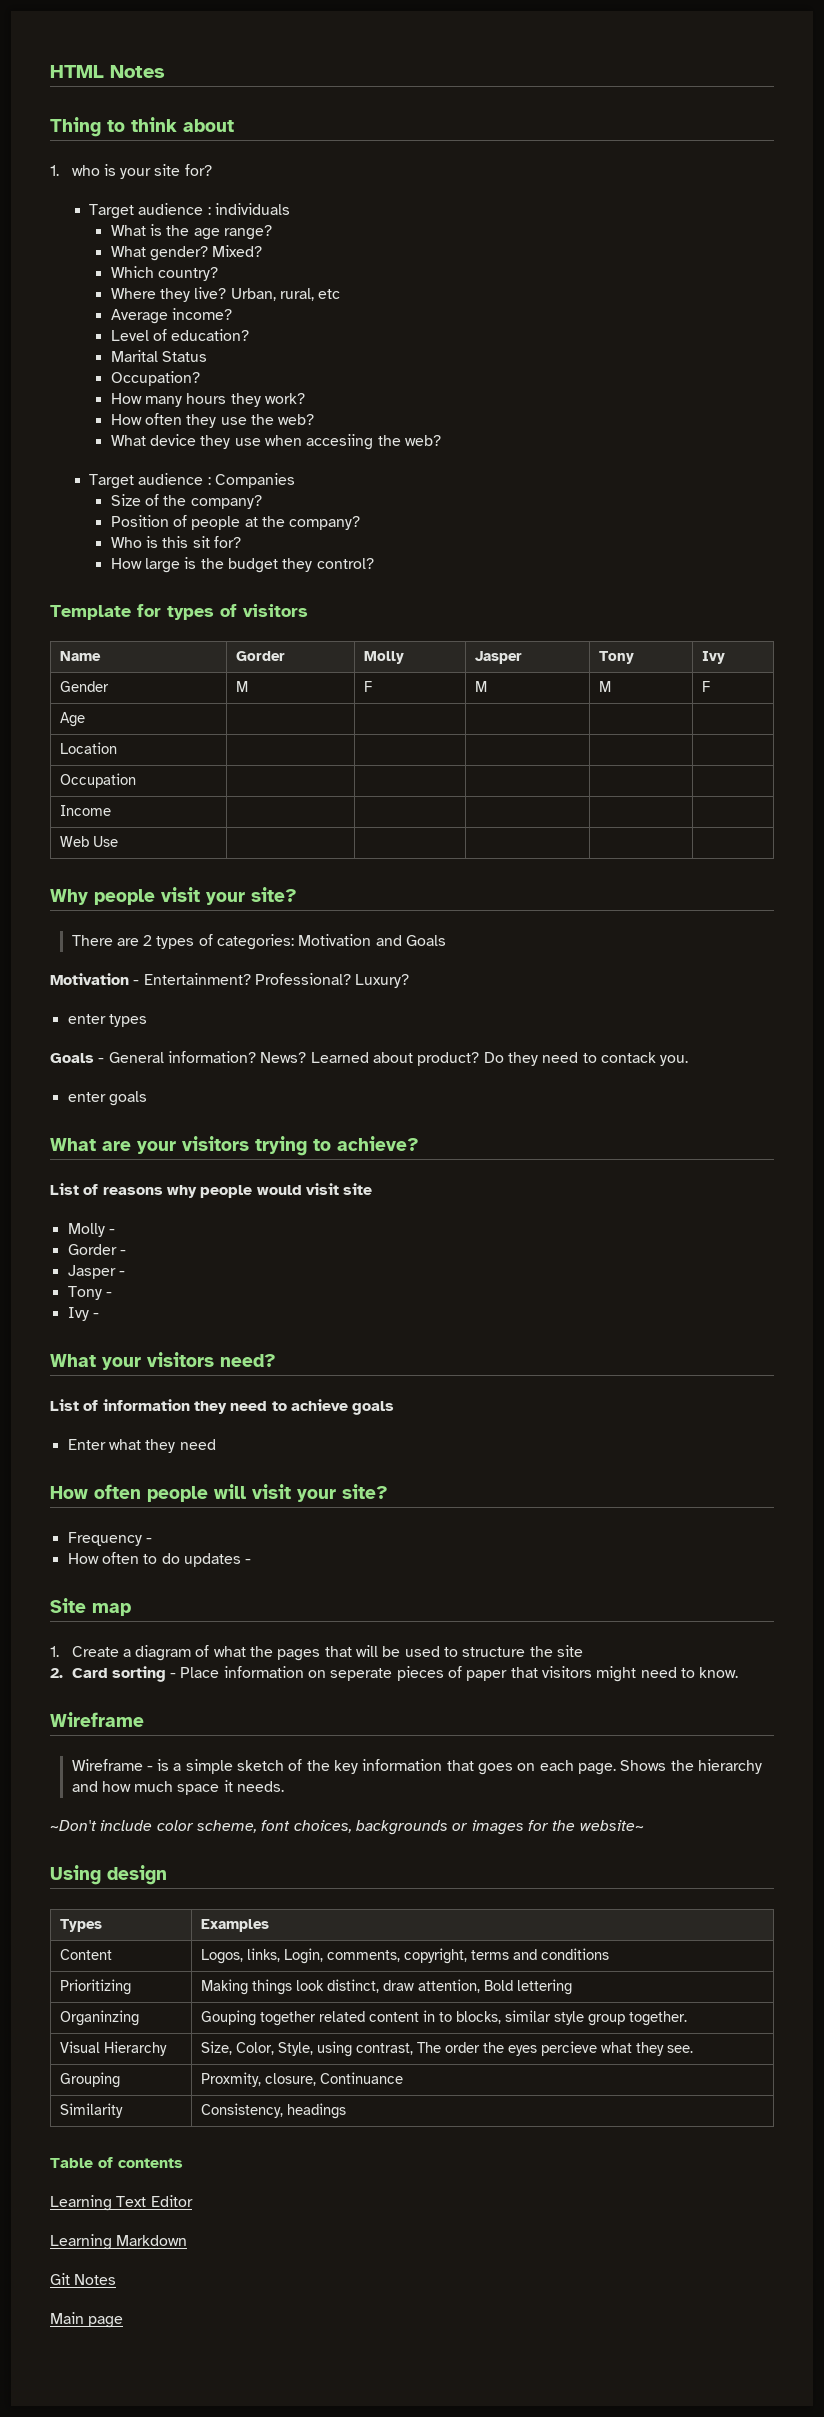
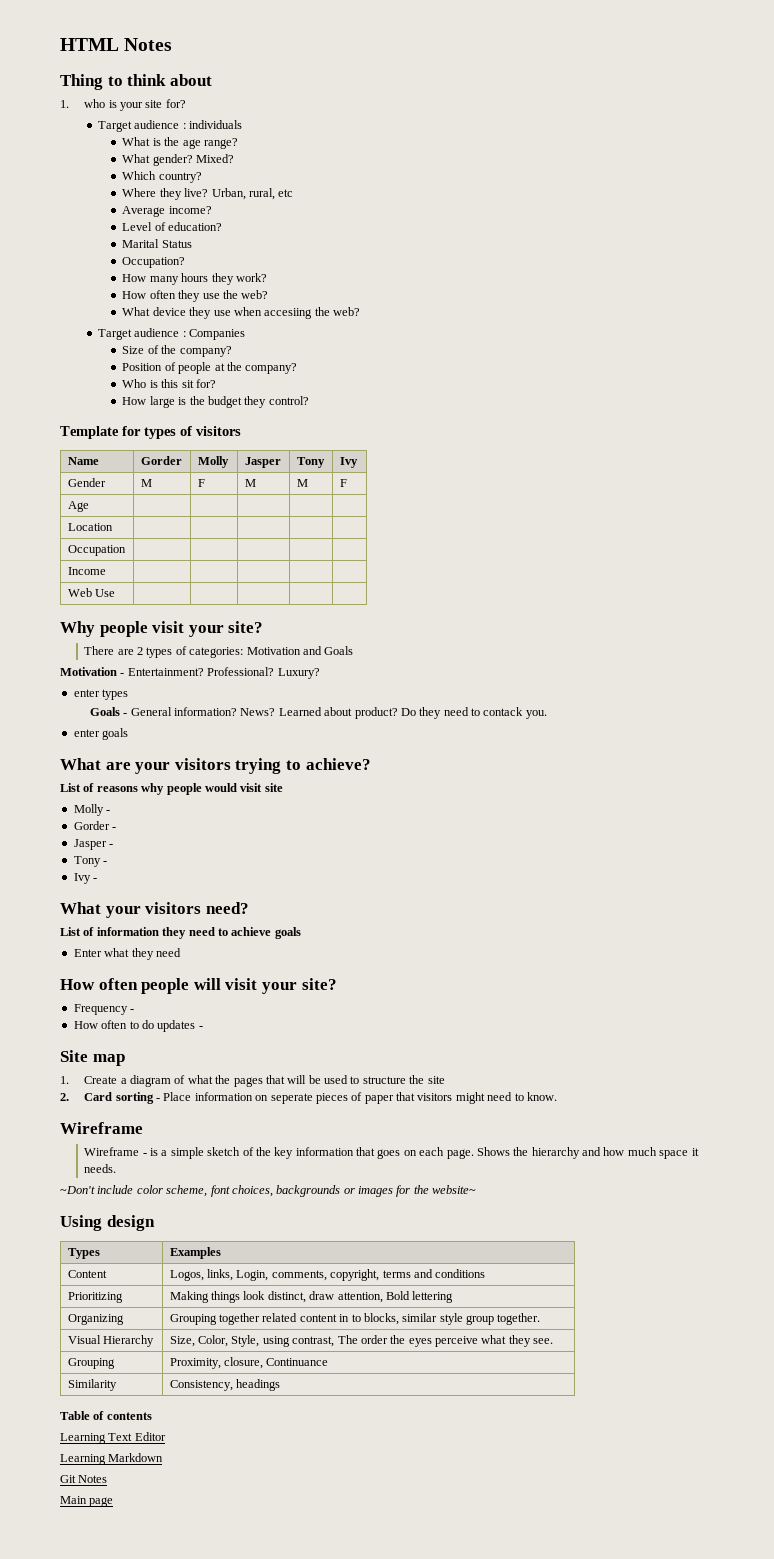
- Organinzing | Gouping together related content in to blocks, similar style group together.
+ Organizing | Grouping together related content in to blocks, similar style group together.
- Visual Hierarchy | Size, Color, Style, using contrast, The order the eyes percieve what they see.
+ Visual Hierarchy | Size, Color, Style, using contrast, The order the eyes perceive what they see.
- Grouping | Proxmity, closure, Continuance
+ Grouping | Proximity, closure, Continuance

